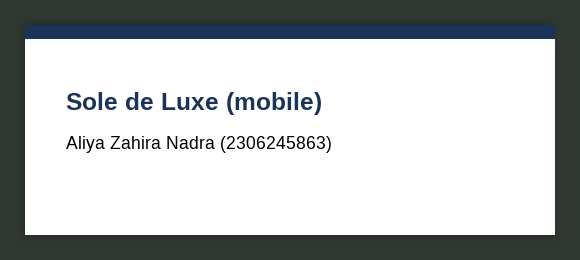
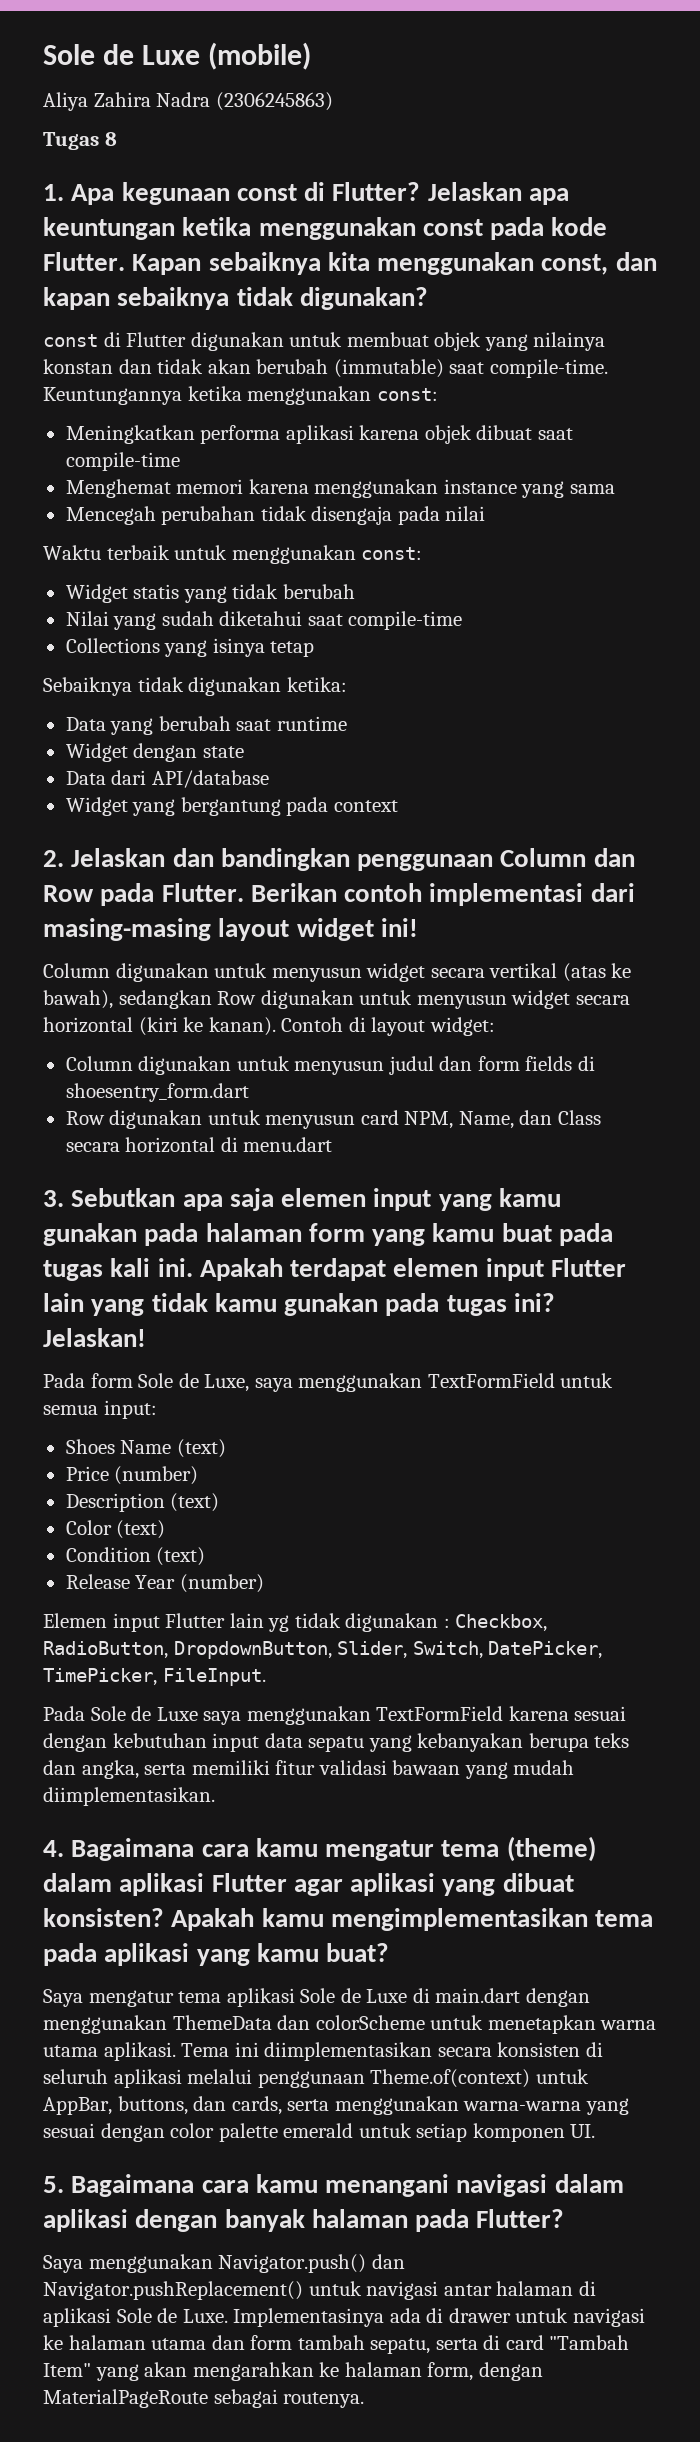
+ Tugas 8
+ 1. Apa kegunaan const di Flutter? Jelaskan apa keuntungan ketika menggunakan const pada kode Flutter. Kapan sebaiknya kita menggunakan const, dan kapan sebaiknya tidak digunakan?
+ const di Flutter digunakan untuk membuat objek yang nilainya konstan dan tidak akan berubah (immutable) saat compile-time. Keuntungannya ketika menggunakan const:
+ Meningkatkan performa aplikasi karena objek dibuat saat compile-time
+ Menghemat memori karena menggunakan instance yang sama
+ Mencegah perubahan tidak disengaja pada nilai
+ Waktu terbaik untuk menggunakan const:
+ Widget statis yang tidak berubah
+ Nilai yang sudah diketahui saat compile-time
+ Collections yang isinya tetap
+ Sebaiknya tidak digunakan ketika:
+ Data yang berubah saat runtime
+ Widget dengan state
+ Data dari API/database
+ Widget yang bergantung pada context
+ 2. Jelaskan dan bandingkan penggunaan Column dan Row pada Flutter. Berikan contoh implementasi dari masing-masing layout widget ini!
+ Column digunakan untuk menyusun widget secara vertikal (atas ke bawah), sedangkan Row digunakan untuk menyusun widget secara horizontal (kiri ke kanan). Contoh di layout widget:
+ Column digunakan untuk menyusun judul dan form fields di shoesentry_form.dart
+ Row digunakan untuk menyusun card NPM, Name, dan Class secara horizontal di menu.dart
+ 3. Sebutkan apa saja elemen input yang kamu gunakan pada halaman form yang kamu buat pada tugas kali ini. Apakah terdapat elemen input Flutter lain yang tidak kamu gunakan pada tugas ini? Jelaskan!
+ Pada form Sole de Luxe, saya menggunakan TextFormField untuk semua input:
+ Shoes Name (text)
+ Price (number)
+ Description (text)
+ Color (text)
+ Condition (text)
+ Release Year (number)
+ Elemen input Flutter lain yg tidak digunakan : Checkbox, RadioButton, DropdownButton, Slider, Switch, DatePicker, TimePicker, FileInput.
+ Pada Sole de Luxe saya menggunakan TextFormField karena sesuai dengan kebutuhan input data sepatu yang kebanyakan berupa teks dan angka, serta memiliki fitur validasi bawaan yang mudah diimplementasikan.
+ 4. Bagaimana cara kamu mengatur tema (theme) dalam aplikasi Flutter agar aplikasi yang dibuat konsisten? Apakah kamu mengimplementasikan tema pada aplikasi yang kamu buat?
+ Saya mengatur tema aplikasi Sole de Luxe di main.dart dengan menggunakan ThemeData dan colorScheme untuk menetapkan warna utama aplikasi. Tema ini diimplementasikan secara konsisten di seluruh aplikasi melalui penggunaan Theme.of(context) untuk AppBar, buttons, dan cards, serta menggunakan warna-warna yang sesuai dengan color palette emerald untuk setiap komponen UI.
+ 5. Bagaimana cara kamu menangani navigasi dalam aplikasi dengan banyak halaman pada Flutter?
+ Saya menggunakan Navigator.push() dan Navigator.pushReplacement() untuk navigasi antar halaman di aplikasi Sole de Luxe. Implementasinya ada di drawer untuk navigasi ke halaman utama dan form tambah sepatu, serta di card "Tambah Item" yang akan mengarahkan ke halaman form, dengan MaterialPageRoute sebagai routenya.

